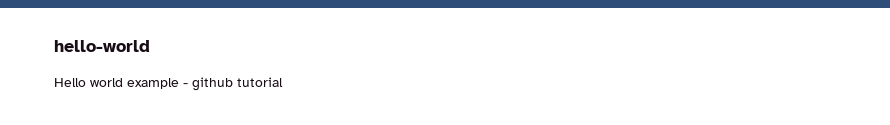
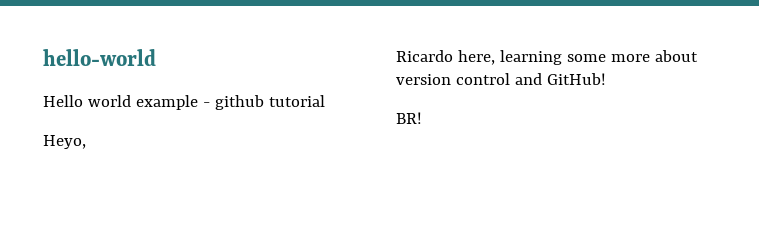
+ Heyo,
+ Ricardo here, learning some more about version control and GitHub!
+ BR!

